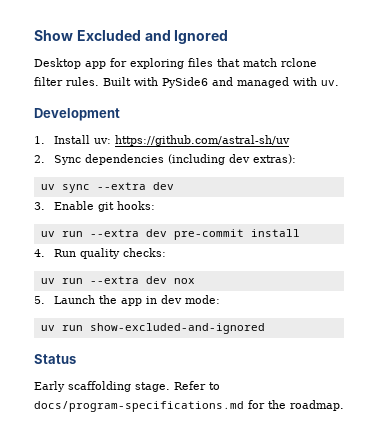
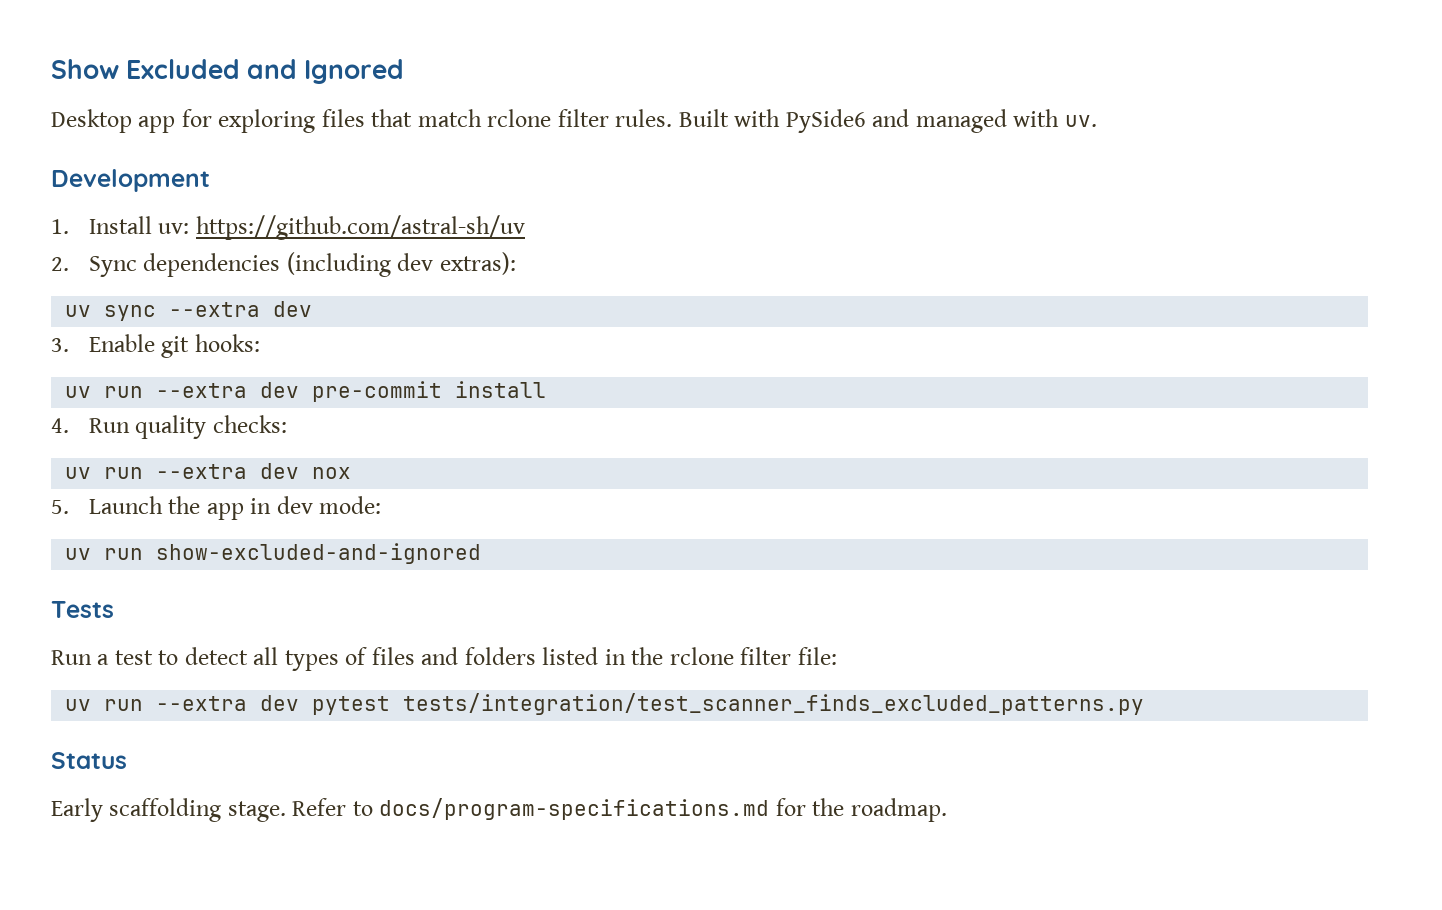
+ Tests
+ Run a test to detect all types of files and folders listed in the rclone filter file:
+ uv run --extra dev pytest tests/integration/test_scanner_finds_excluded_patterns.py

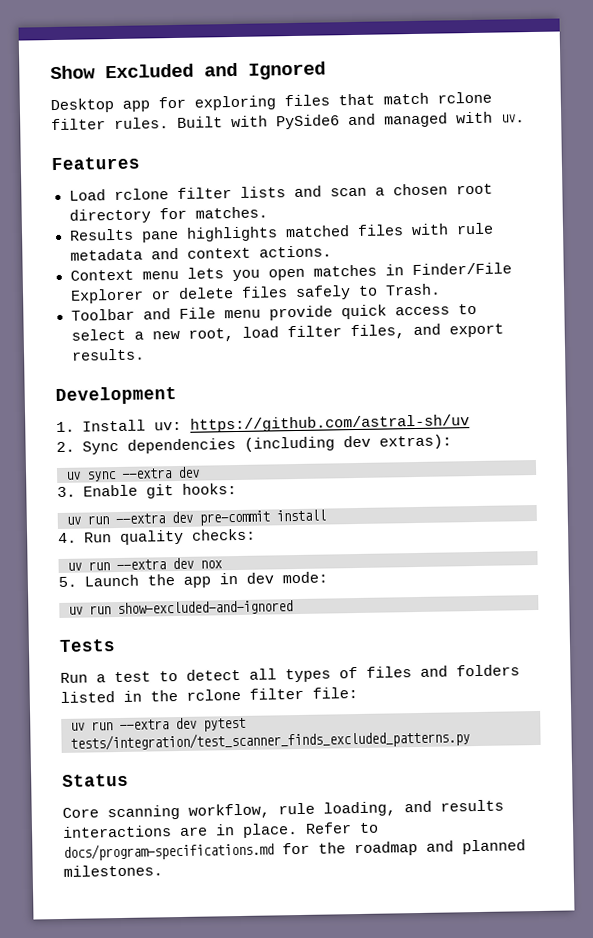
+ Features
+ Load rclone filter lists and scan a chosen root directory for matches.
+ Results pane highlights matched files with rule metadata and context actions.
+ Context menu lets you open matches in Finder/File Explorer or delete files safely to Trash.
+ Toolbar and File menu provide quick access to select a new root, load filter files, and export results.
- Early scaffolding stage.
+ Core scanning workflow, rule loading, and results interactions are in place.
- Refer to docs/program-specifications.md for the roadmap.
+ Refer to docs/program-specifications.md for the roadmap and planned milestones.

